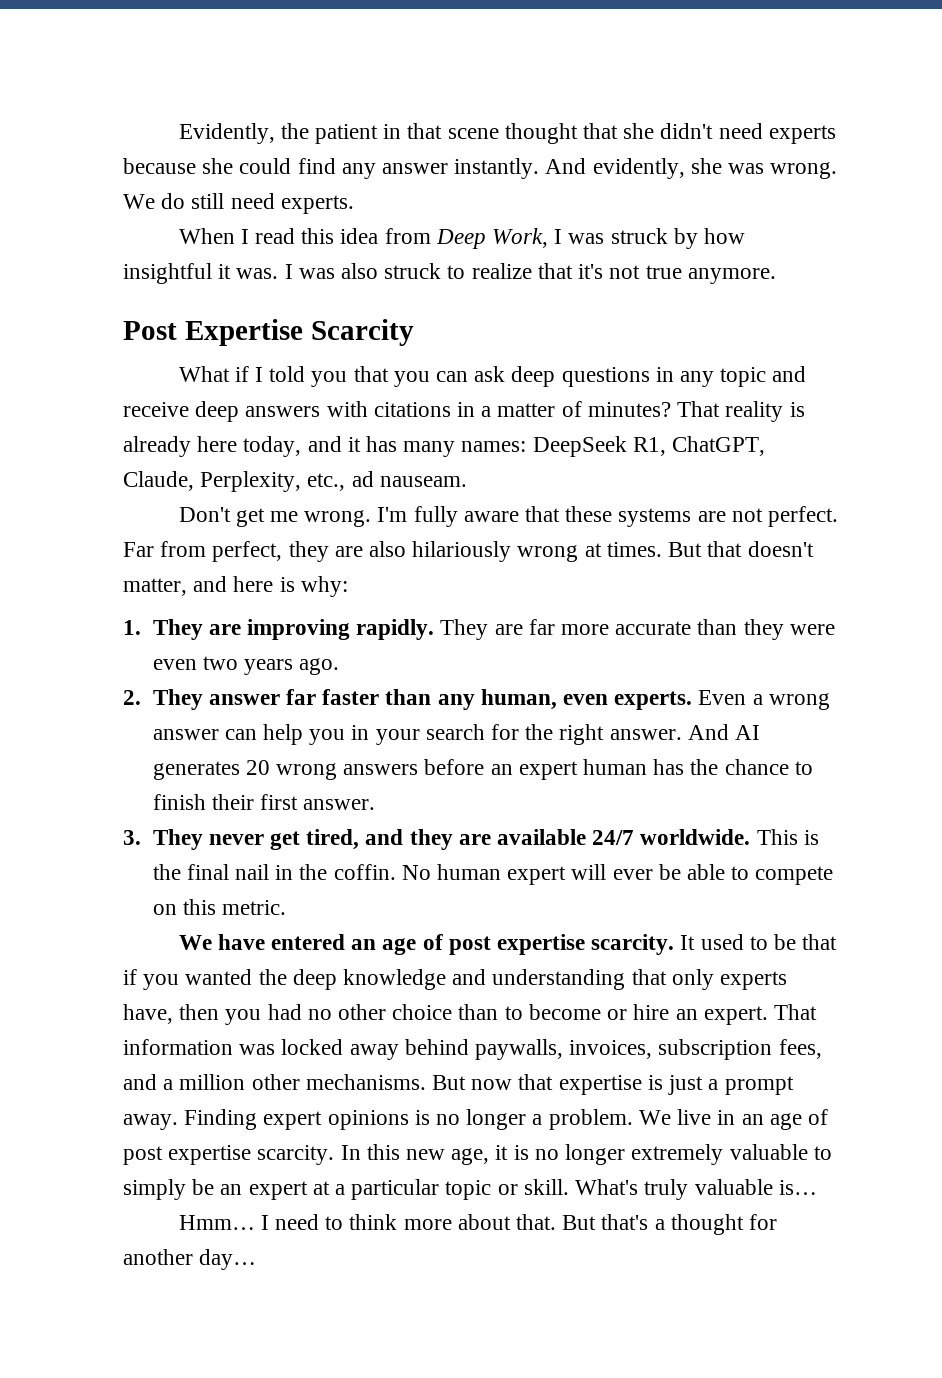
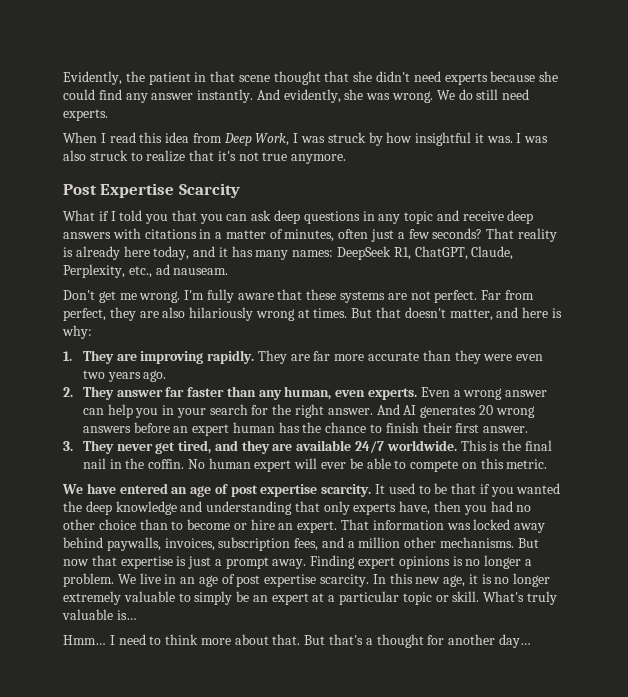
- What if I told you that you can ask deep questions in any topic and receive deep answers with citations in a matter of minutes?
+ What if I told you that you can ask deep questions in any topic and receive deep answers with citations in a matter of minutes, often just a few seconds?

